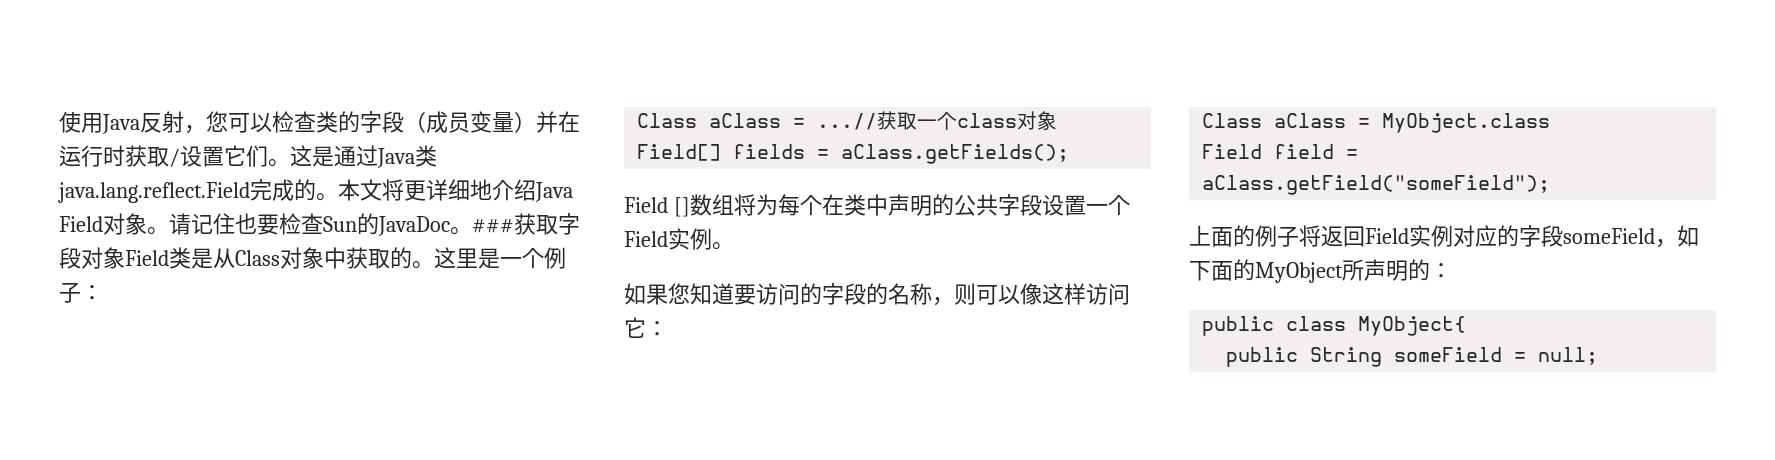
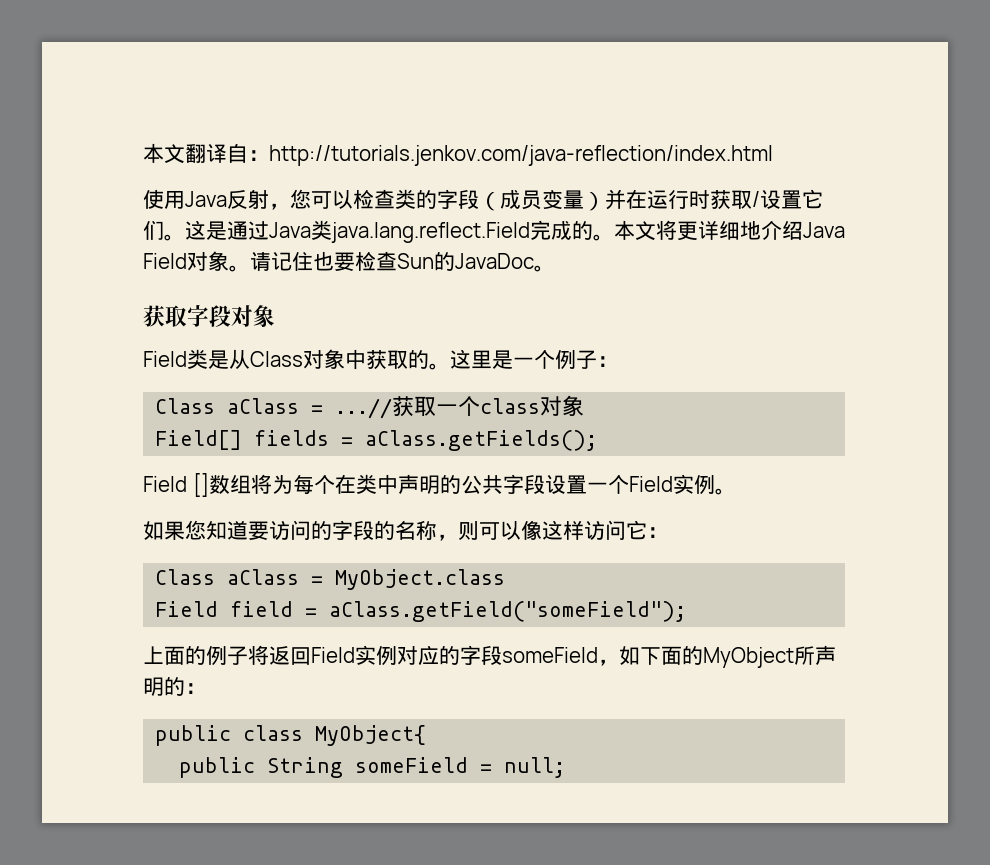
+ 本文翻译自：http://tutorials.jenkov.com/java-reflection/index.html
- 请记住也要检查Sun的JavaDoc。###获取字段对象Field类是从Class对象中获取的。
+ 请记住也要检查Sun的JavaDoc。
+ 获取字段对象
+ Field类是从Class对象中获取的。

